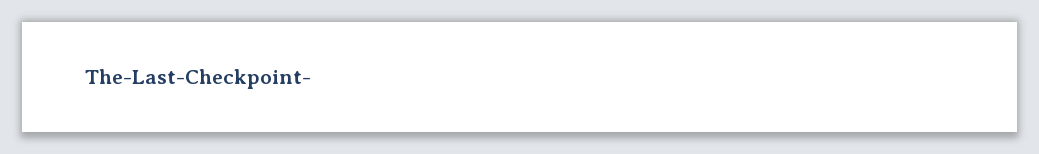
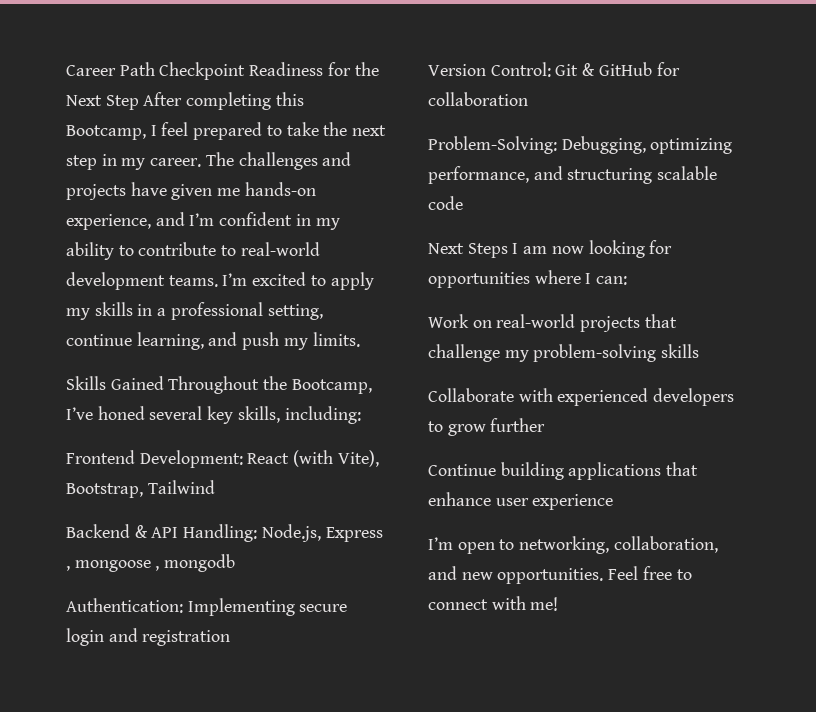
- The-Last-Checkpoint-
+ Career Path Checkpoint Readiness for the Next Step After completing this Bootcamp, I feel prepared to take the next step in my career. The challenges and projects have given me hands-on experience, and I’m confident in my ability to contribute to real-world development teams. I’m excited to apply my skills in a professional setting, continue learning, and push my limits.
+ Skills Gained Throughout the Bootcamp, I’ve honed several key skills, including:
+ Frontend Development: React (with Vite), Bootstrap, Tailwind
+ Backend & API Handling: Node.js, Express , mongoose , mongodb
+ Authentication: Implementing secure login and registration
+ Version Control: Git & GitHub for collaboration
+ Problem-Solving: Debugging, optimizing performance, and structuring scalable code
+ Next Steps I am now looking for opportunities where I can:
+ Work on real-world projects that challenge my problem-solving skills
+ Collaborate with experienced developers to grow further
+ Continue building applications that enhance user experience
+ I’m open to networking, collaboration, and new opportunities. Feel free to connect with me!

